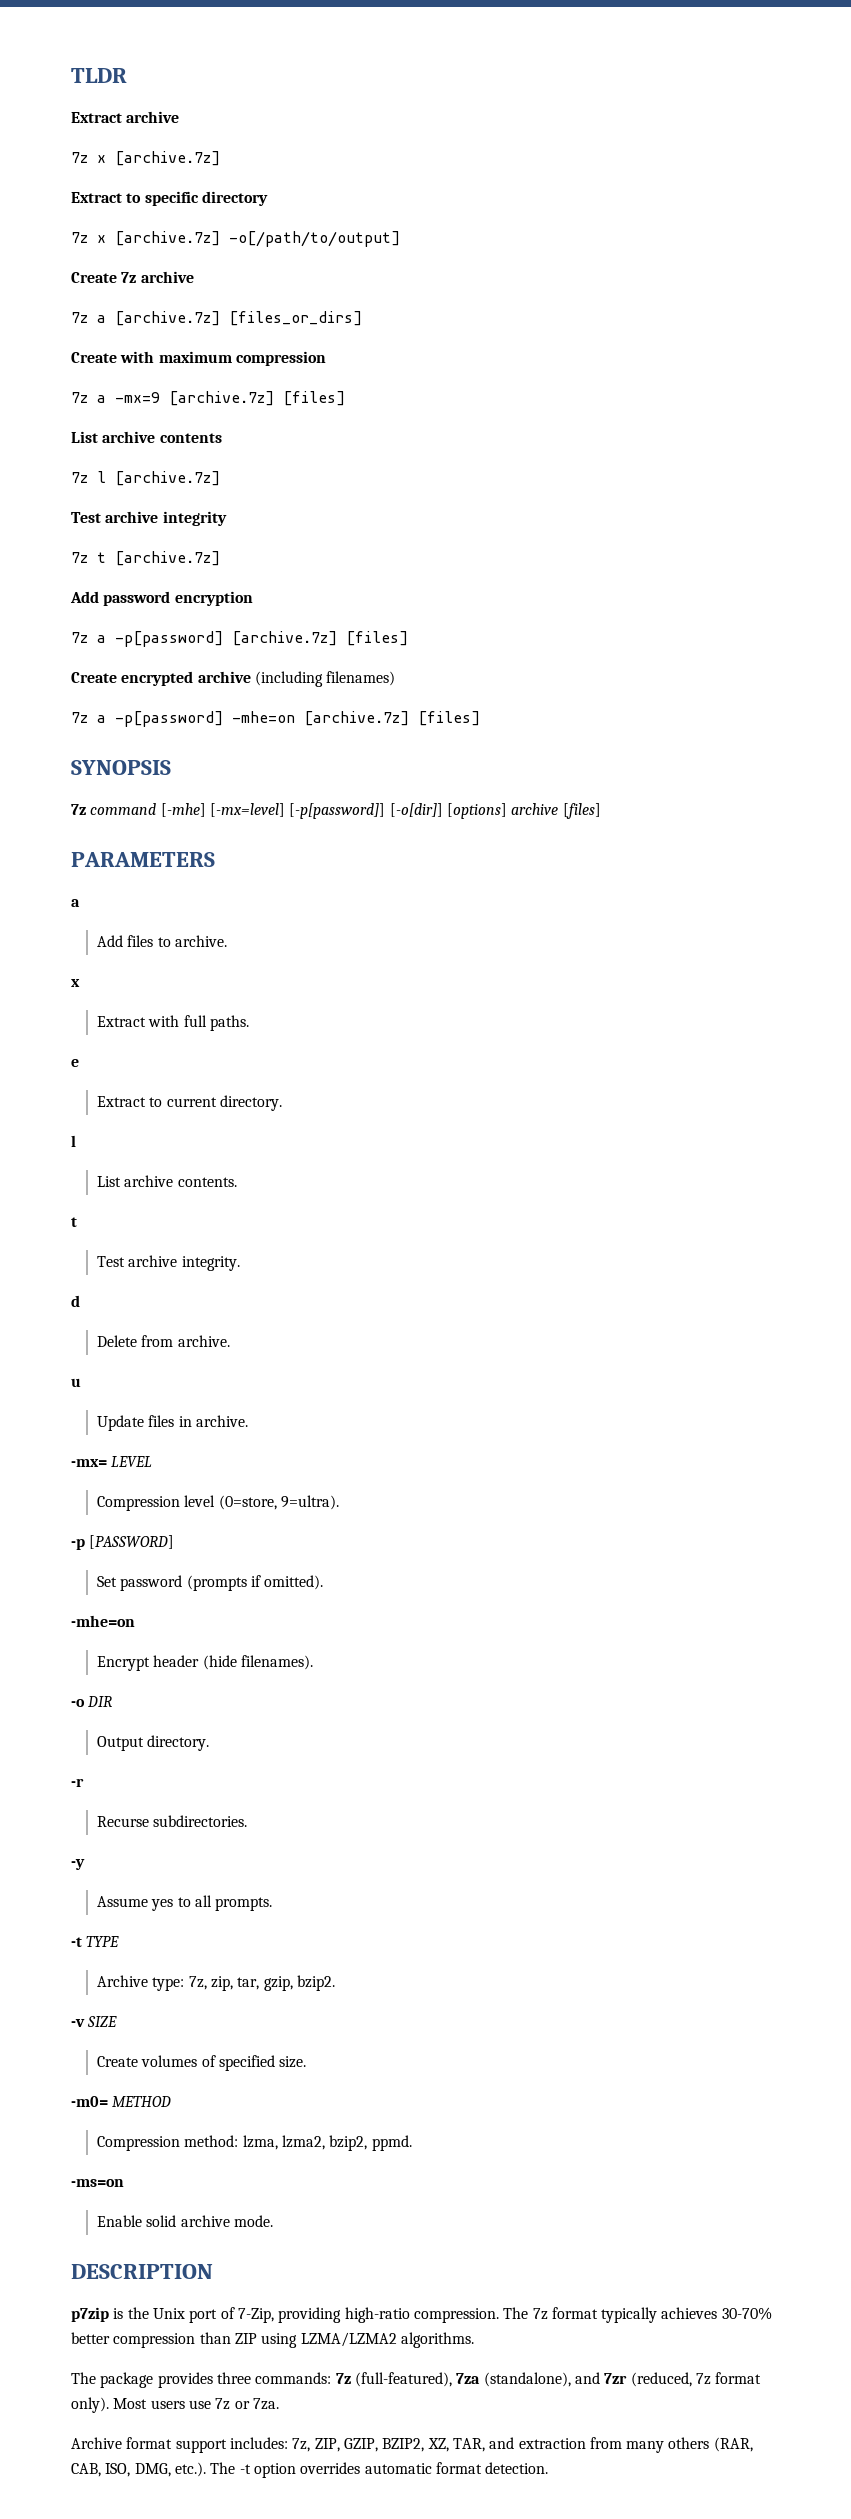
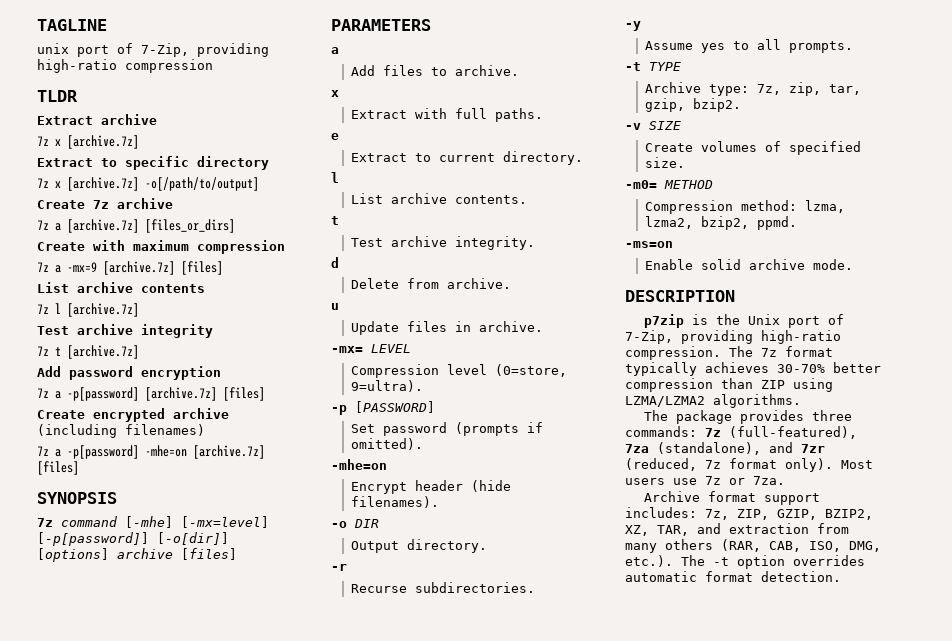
+ TAGLINE
+ unix port of 7-Zip, providing high-ratio compression

